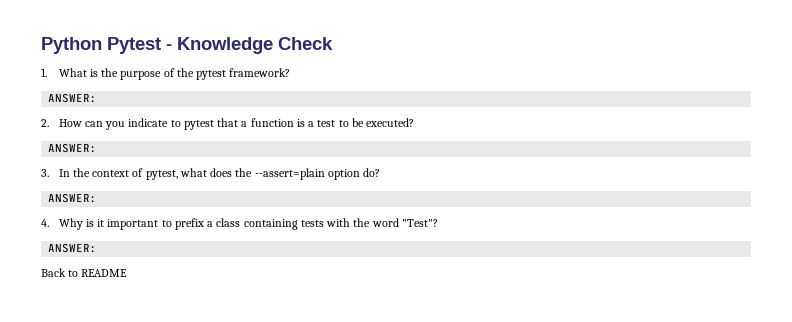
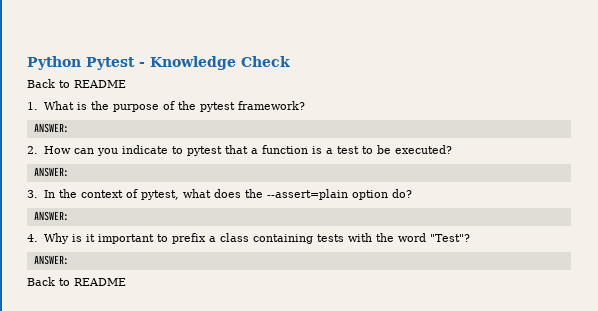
  Python Pytest - Knowledge Check
+ Back to README

